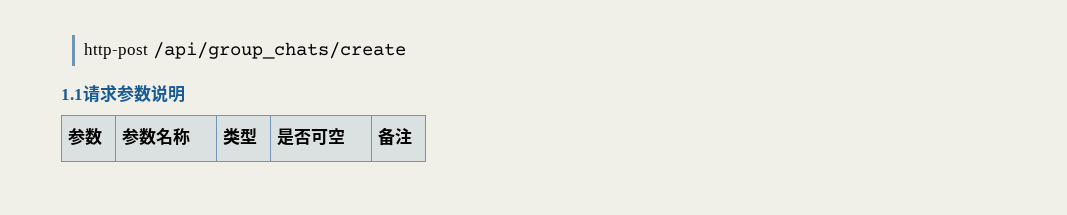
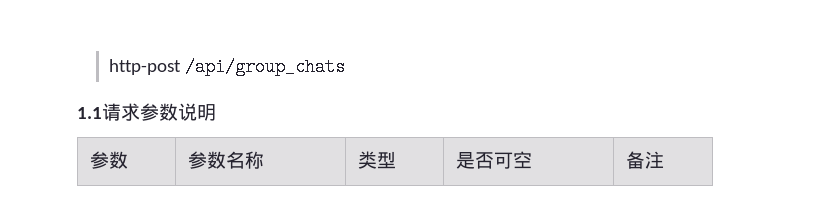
- http-post /api/group_chats/create
+ http-post /api/group_chats

